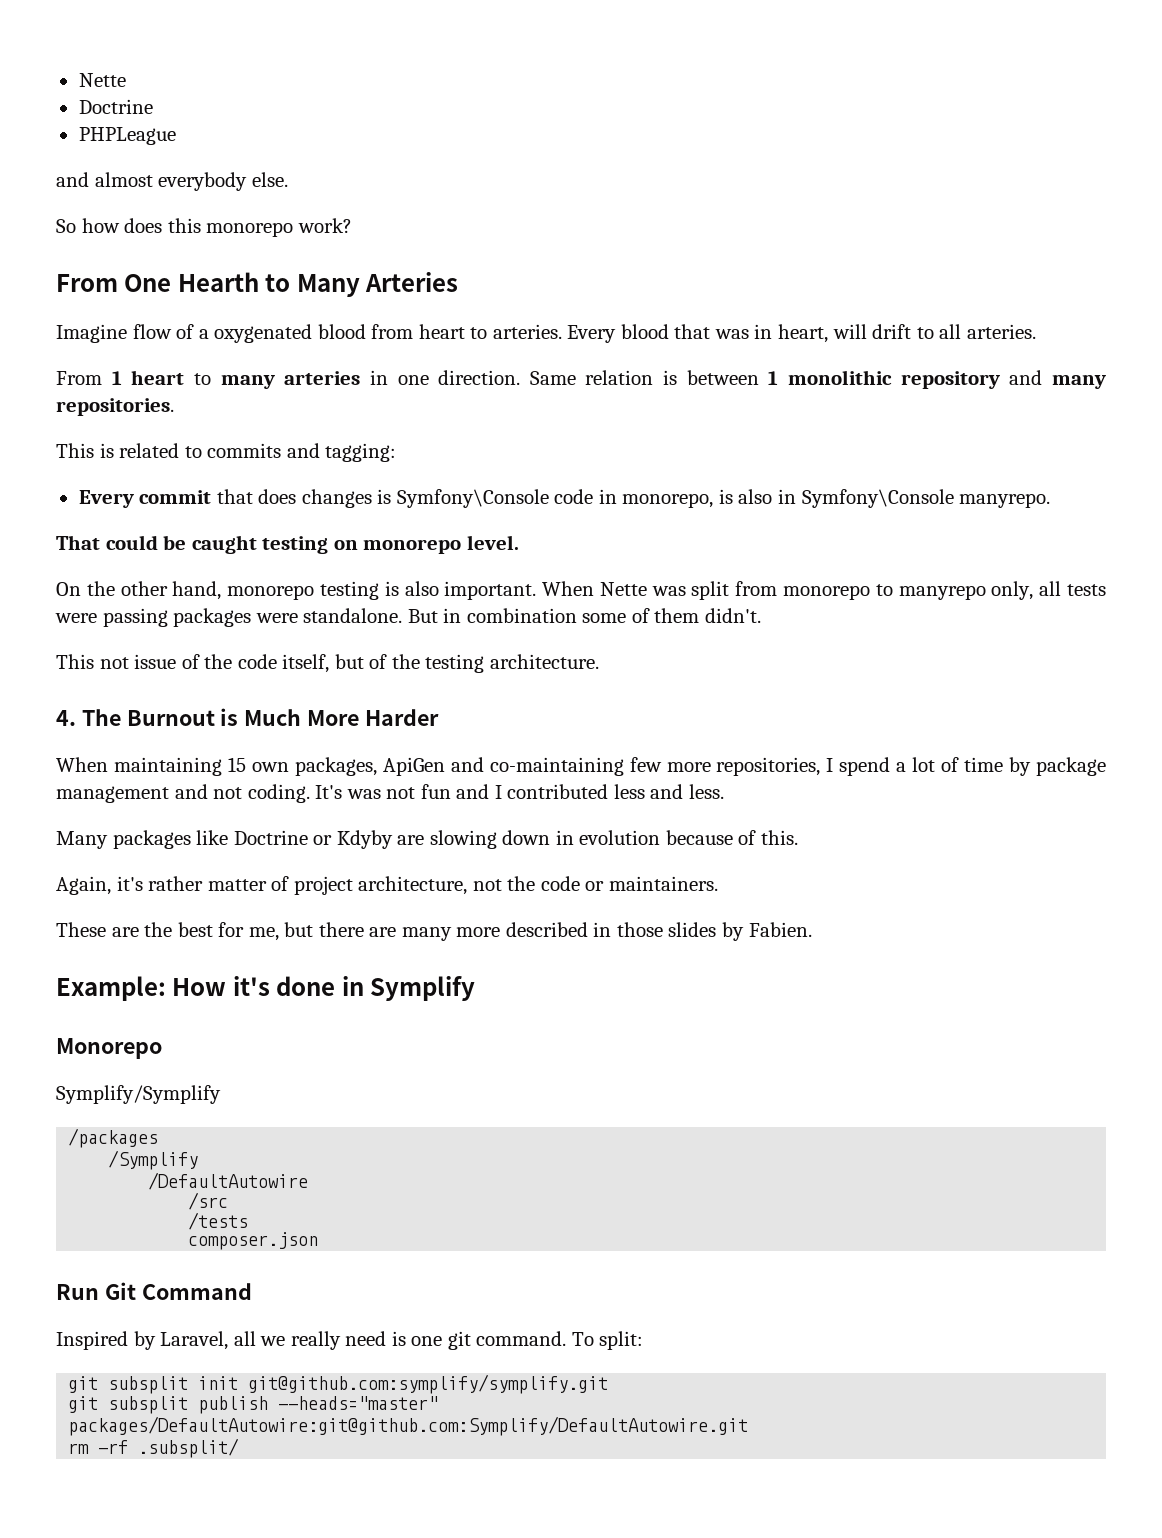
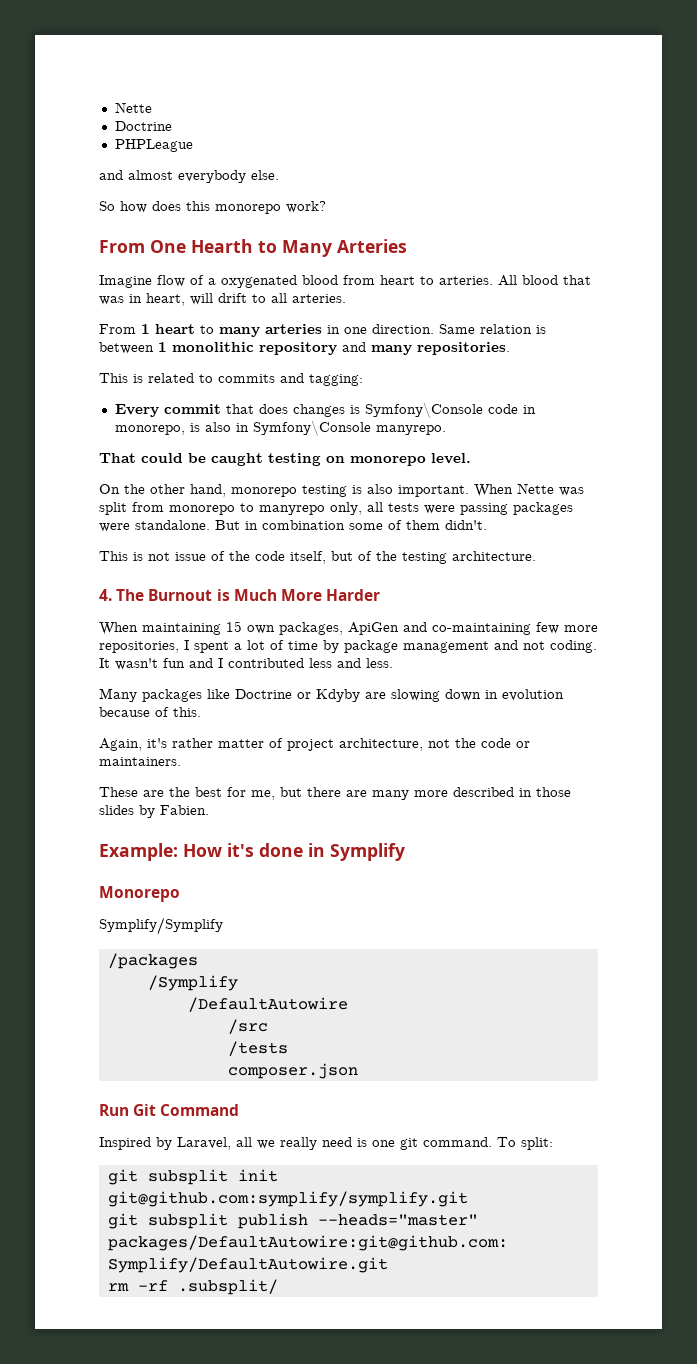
- Every blood that was in heart, will drift to all arteries.
+ All blood that was in heart, will drift to all arteries.
- This not issue of the code itself, but of the testing architecture.
+ This is not issue of the code itself, but of the testing architecture.
- When maintaining 15 own packages, ApiGen and co-maintaining few more repositories, I spend a lot of time by package management and not coding.
+ When maintaining 15 own packages, ApiGen and co-maintaining few more repositories, I spent a lot of time by package management and not coding.
- It's was not fun and I contributed less and less.
+ It wasn't fun and I contributed less and less.

